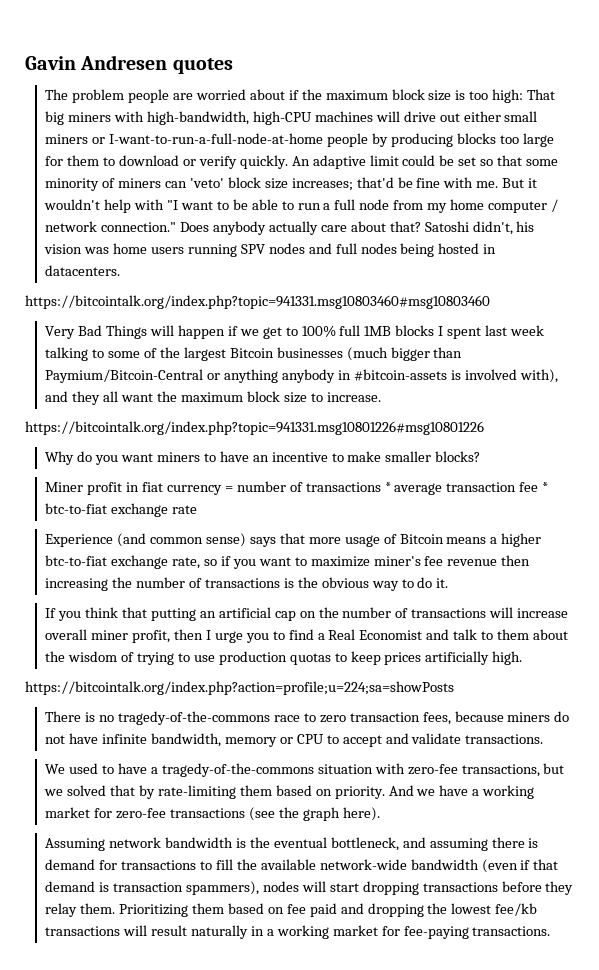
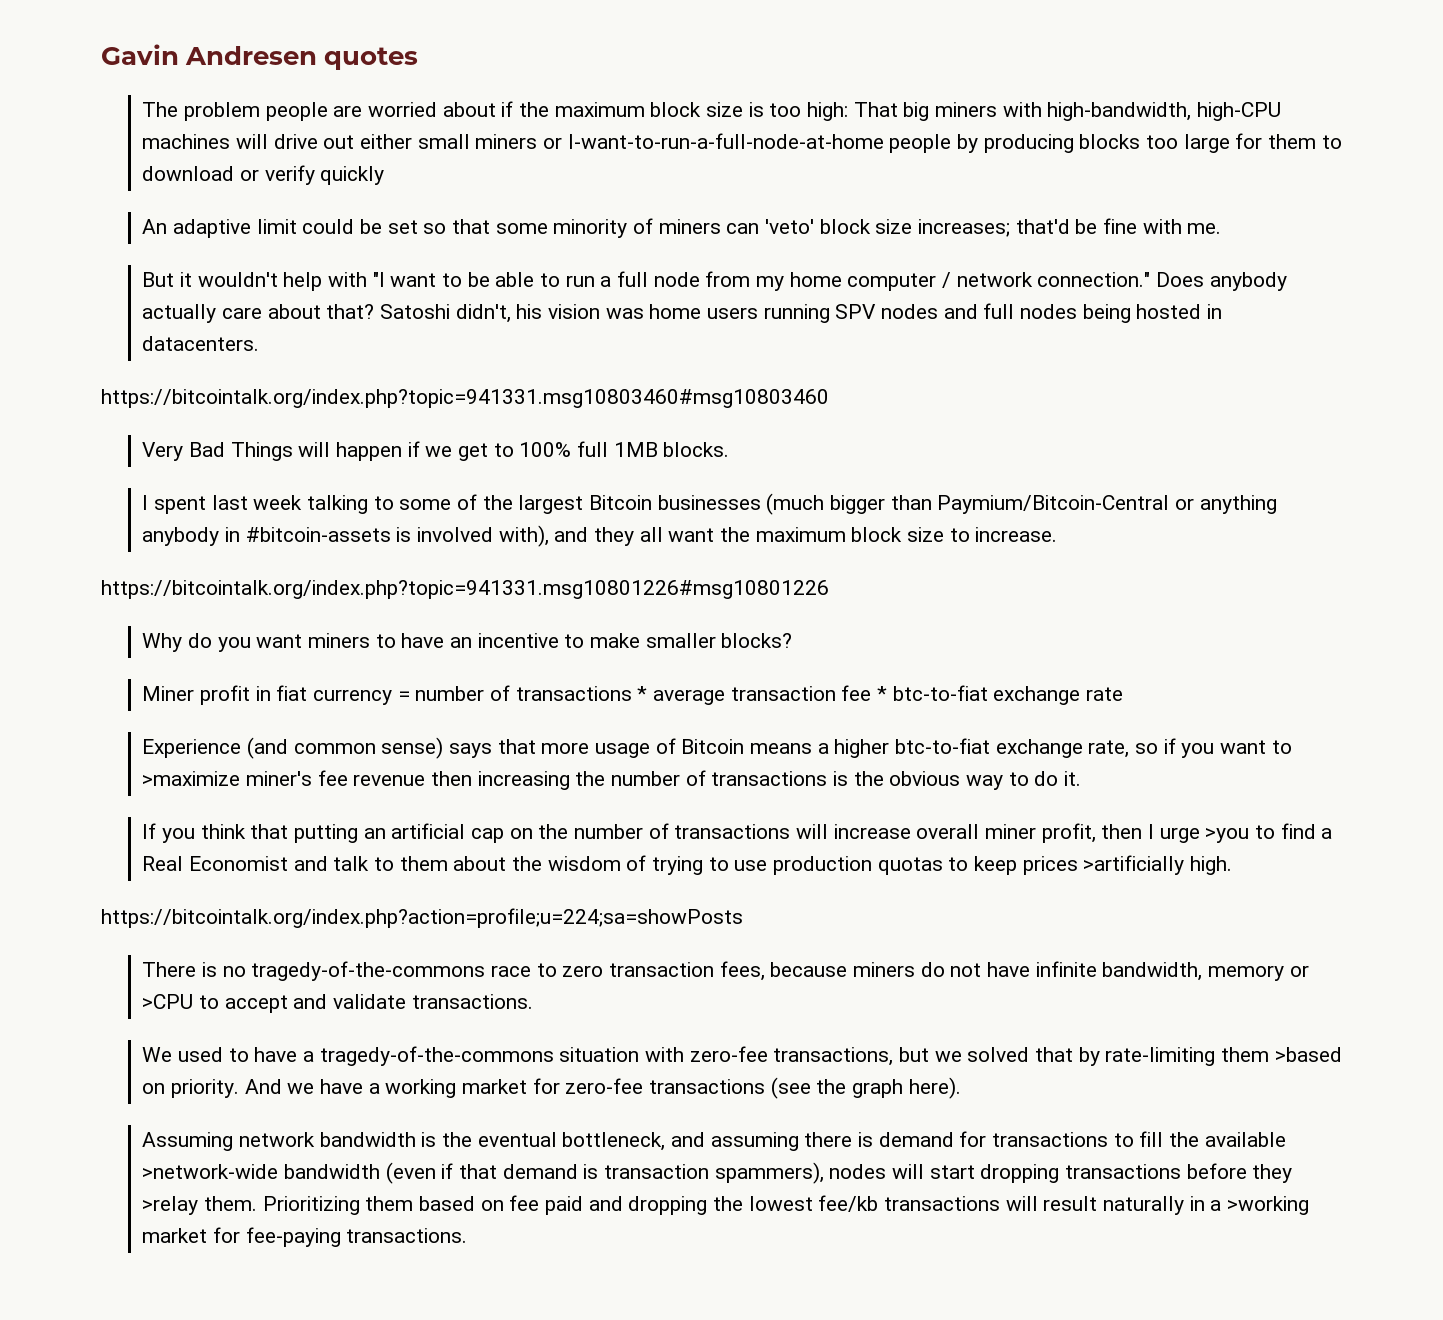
- That big miners with high-bandwidth, high-CPU machines will drive out either small miners or I-want-to-run-a-full-node-at-home people by producing blocks too large for them to download or verify quickly. An adaptive limit could be set so that some minority of miners can 'veto' block size increases;
+ That big miners with high-bandwidth, high-CPU machines will drive out either small miners or I-want-to-run-a-full-node-at-home people by producing blocks too large for them to download or verify quickly
+ An adaptive limit could be set so that some minority of miners can 'veto' block size increases;
- that'd be fine with me. But it wouldn't help with "I want to be able to run a full node from my home computer / network connection."
+ that'd be fine with me.
+ But it wouldn't help with "I want to be able to run a full node from my home computer / network connection."
- Very Bad Things will happen if we get to 100% full 1MB blocks I spent last week talking to some of the largest Bitcoin businesses (much bigger than Paymium/Bitcoin-Central or anything anybody in #bitcoin-assets is involved with), and they all want the maximum block size to increase.
+ Very Bad Things will happen if we get to 100% full 1MB blocks.
+ I spent last week talking to some of the largest Bitcoin businesses (much bigger than Paymium/Bitcoin-Central or anything anybody in #bitcoin-assets is involved with), and they all want the maximum block size to increase.
- Experience (and common sense) says that more usage of Bitcoin means a higher btc-to-fiat exchange rate, so if you want to maximize miner's fee revenue then increasing the number of transactions is the obvious way to do it.
+ Experience (and common sense) says that more usage of Bitcoin means a higher btc-to-fiat exchange rate, so if you want to >maximize miner's fee revenue then increasing the number of transactions is the obvious way to do it.
- If you think that putting an artificial cap on the number of transactions will increase overall miner profit, then I urge you to find a Real Economist and talk to them about the wisdom of trying to use production quotas to keep prices artificially high.
+ If you think that putting an artificial cap on the number of transactions will increase overall miner profit, then I urge >you to find a Real Economist and talk to them about the wisdom of trying to use production quotas to keep prices >artificially high.
- There is no tragedy-of-the-commons race to zero transaction fees, because miners do not have infinite bandwidth, memory or CPU to accept and validate transactions.
+ There is no tragedy-of-the-commons race to zero transaction fees, because miners do not have infinite bandwidth, memory or >CPU to accept and validate transactions.
- We used to have a tragedy-of-the-commons situation with zero-fee transactions, but we solved that by rate-limiting them based on priority.
+ We used to have a tragedy-of-the-commons situation with zero-fee transactions, but we solved that by rate-limiting them >based on priority.
- Assuming network bandwidth is the eventual bottleneck, and assuming there is demand for transactions to fill the available network-wide bandwidth (even if that demand is transaction spammers), nodes will start dropping transactions before they relay them.
+ Assuming network bandwidth is the eventual bottleneck, and assuming there is demand for transactions to fill the available >network-wide bandwidth (even if that demand is transaction spammers), nodes will start dropping transactions before they >relay them.
- Prioritizing them based on fee paid and dropping the lowest fee/kb transactions will result naturally in a working market for fee-paying transactions.
+ Prioritizing them based on fee paid and dropping the lowest fee/kb transactions will result naturally in a >working market for fee-paying transactions.

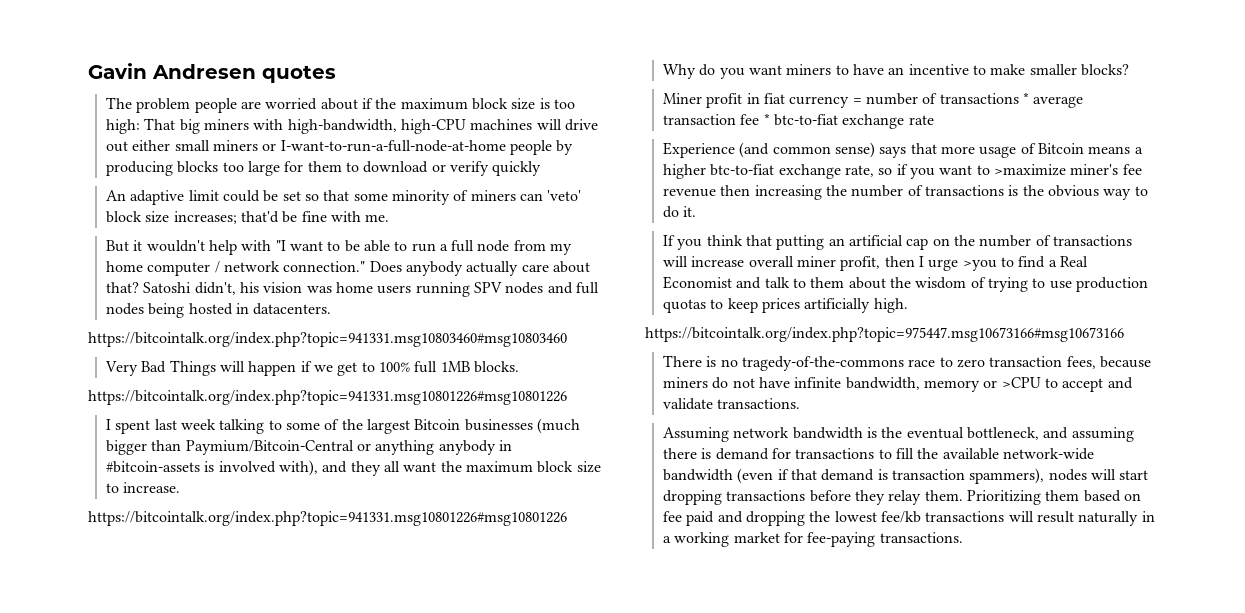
  Very Bad Things will happen if we get to 100% full 1MB blocks.
+ https://bitcointalk.org/index.php?topic=941331.msg10801226#msg10801226
- If you think that putting an artificial cap on the number of transactions will increase overall miner profit, then I urge >you to find a Real Economist and talk to them about the wisdom of trying to use production quotas to keep prices >artificially high.
+ If you think that putting an artificial cap on the number of transactions will increase overall miner profit, then I urge >you to find a Real Economist and talk to them about the wisdom of trying to use production quotas to keep prices artificially high.
- https://bitcointalk.org/index.php?action=profile;u=224;sa=showPosts
+ https://bitcointalk.org/index.php?topic=975447.msg10673166#msg10673166
- We used to have a tragedy-of-the-commons situation with zero-fee transactions, but we solved that by rate-limiting them >based on priority. And we have a working market for zero-fee transactions (see the graph here).
- Assuming network bandwidth is the eventual bottleneck, and assuming there is demand for transactions to fill the available >network-wide bandwidth (even if that demand is transaction spammers), nodes will start dropping transactions before they >relay them.
+ Assuming network bandwidth is the eventual bottleneck, and assuming there is demand for transactions to fill the available network-wide bandwidth (even if that demand is transaction spammers), nodes will start dropping transactions before they relay them.
- Prioritizing them based on fee paid and dropping the lowest fee/kb transactions will result naturally in a >working market for fee-paying transactions.
+ Prioritizing them based on fee paid and dropping the lowest fee/kb transactions will result naturally in a working market for fee-paying transactions.

